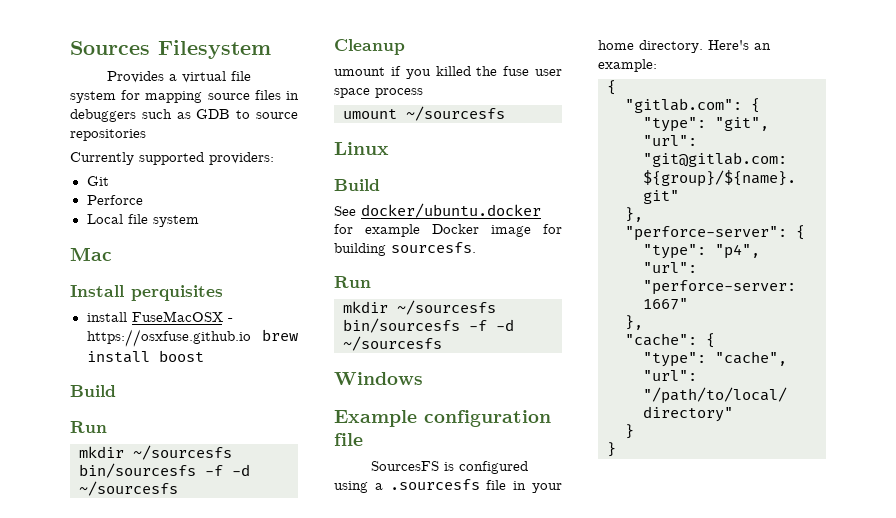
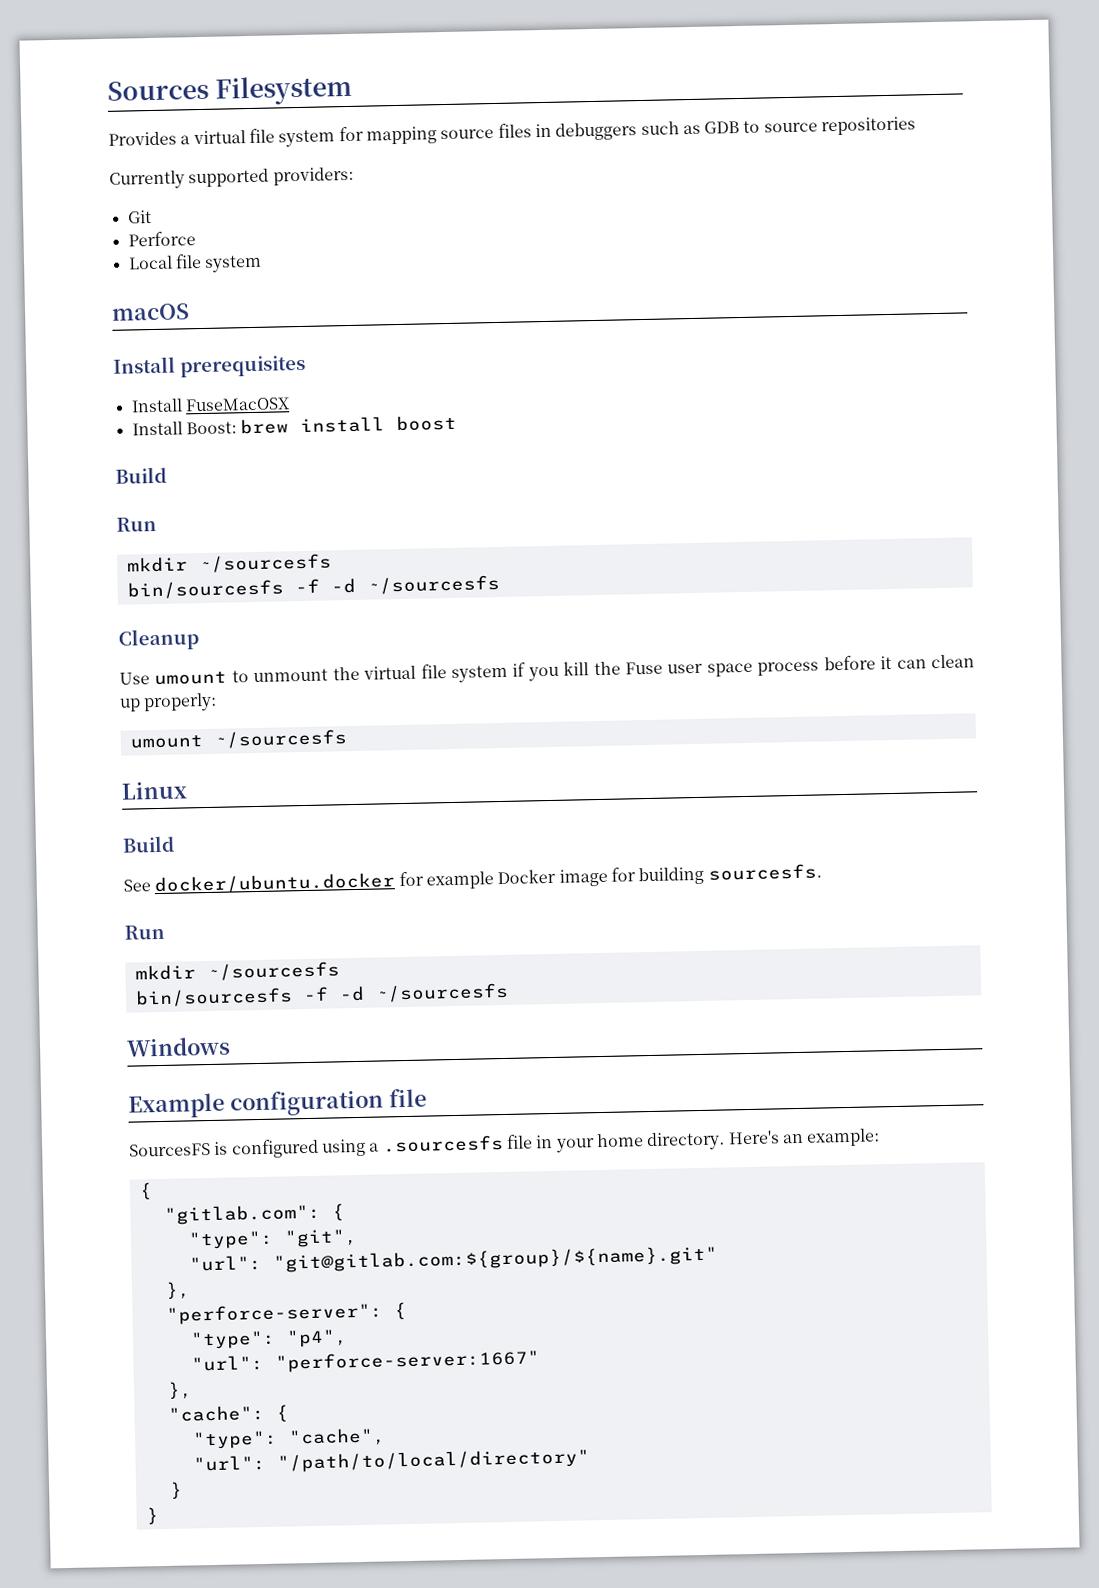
- Mac
- Install perquisites
- install FuseMacOSX - https://osxfuse.github.io brew install boost
+ macOS
+ Install prerequisites
+ Install FuseMacOSX
+ Install Boost: brew install boost
- umount if you killed the fuse user space process
+ Use umount to unmount the virtual file system if you kill the Fuse user space process before it can clean up properly:

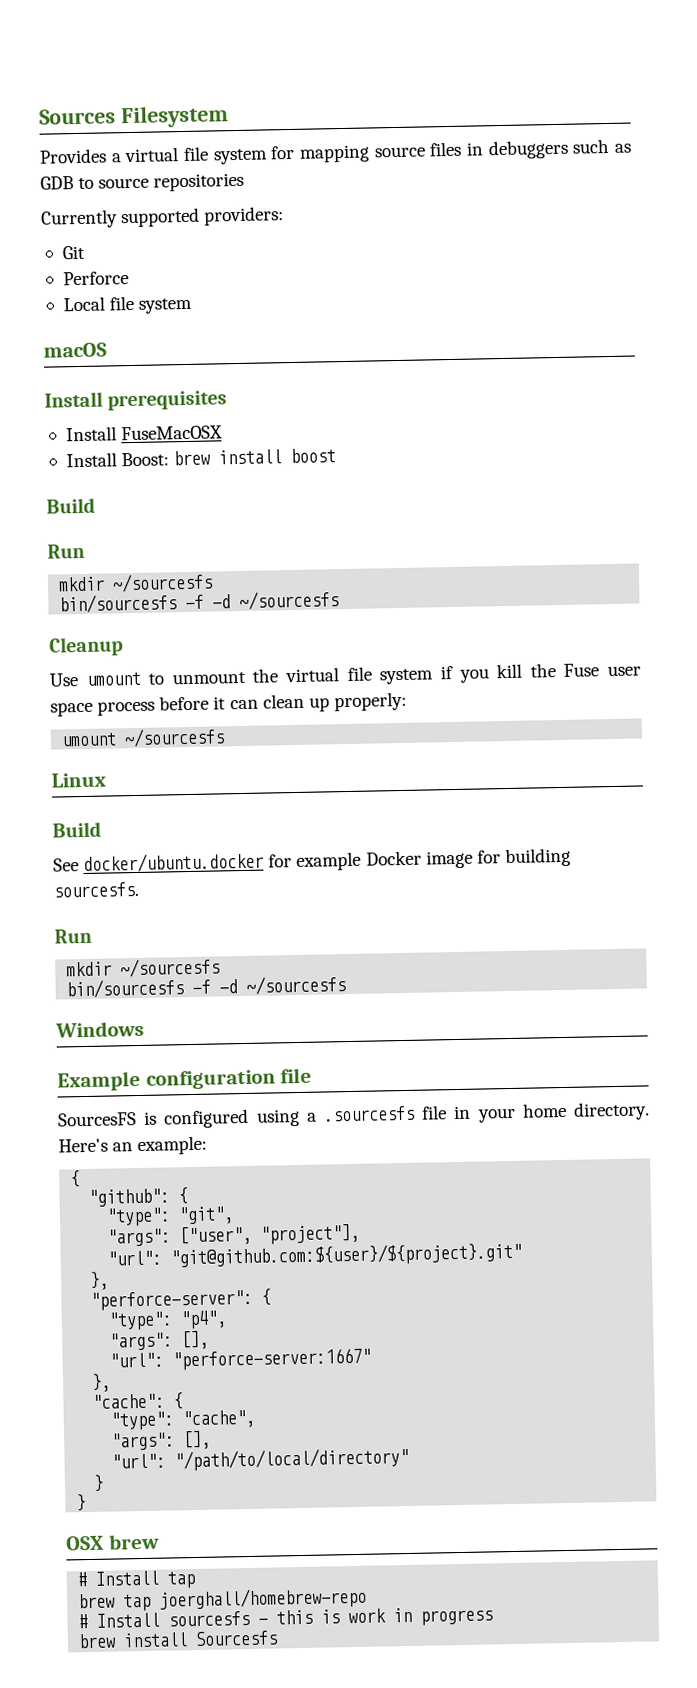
- "gitlab.com": {
+ "github": {
- "url": "git@gitlab.com:${group}/${name}.git"
+ "args": ["user", "project"],
+ "url": "git@github.com:${user}/${project}.git"
  "type": "p4",
+ "args": [],
  "type": "cache",
+ "args": [],
+ OSX brew
+ # Install tap
+ brew tap joerghall/homebrew-repo
+ # Install sourcesfs - this is work in progress
+ brew install Sourcesfs

